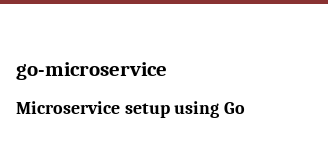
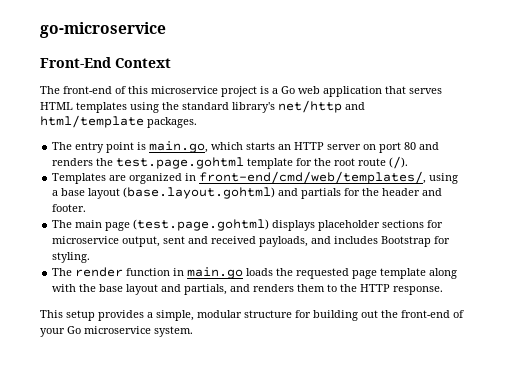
- Microservice setup using Go
+ Front-End Context
+ The front-end of this microservice project is a Go web application that serves HTML templates using the standard library's net/http and html/template packages.
+ The entry point is main.go, which starts an HTTP server on port 80 and renders the test.page.gohtml template for the root route (/).
+ Templates are organized in front-end/cmd/web/templates/, using a base layout (base.layout.gohtml) and partials for the header and footer.
+ The main page (test.page.gohtml) displays placeholder sections for microservice output, sent and received payloads, and includes Bootstrap for styling.
+ The render function in main.go loads the requested page template along with the base layout and partials, and renders them to the HTTP response.
+ This setup provides a simple, modular structure for building out the front-end of your Go microservice system.

